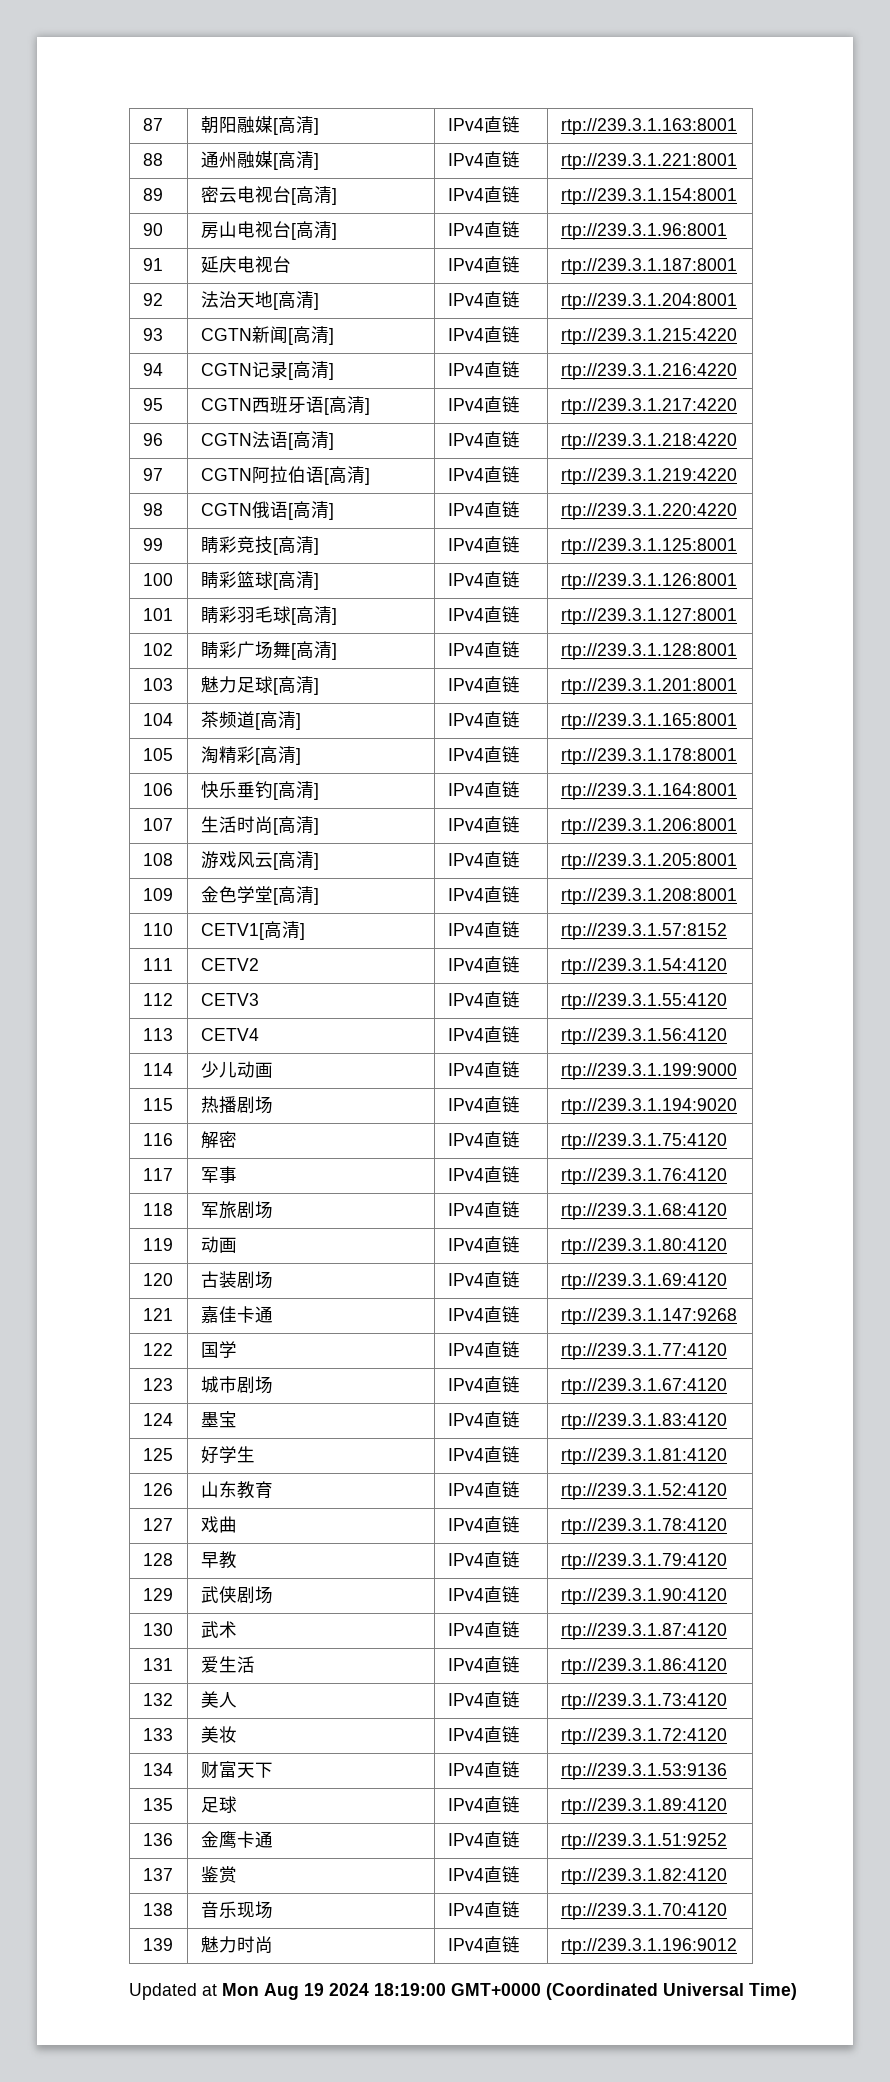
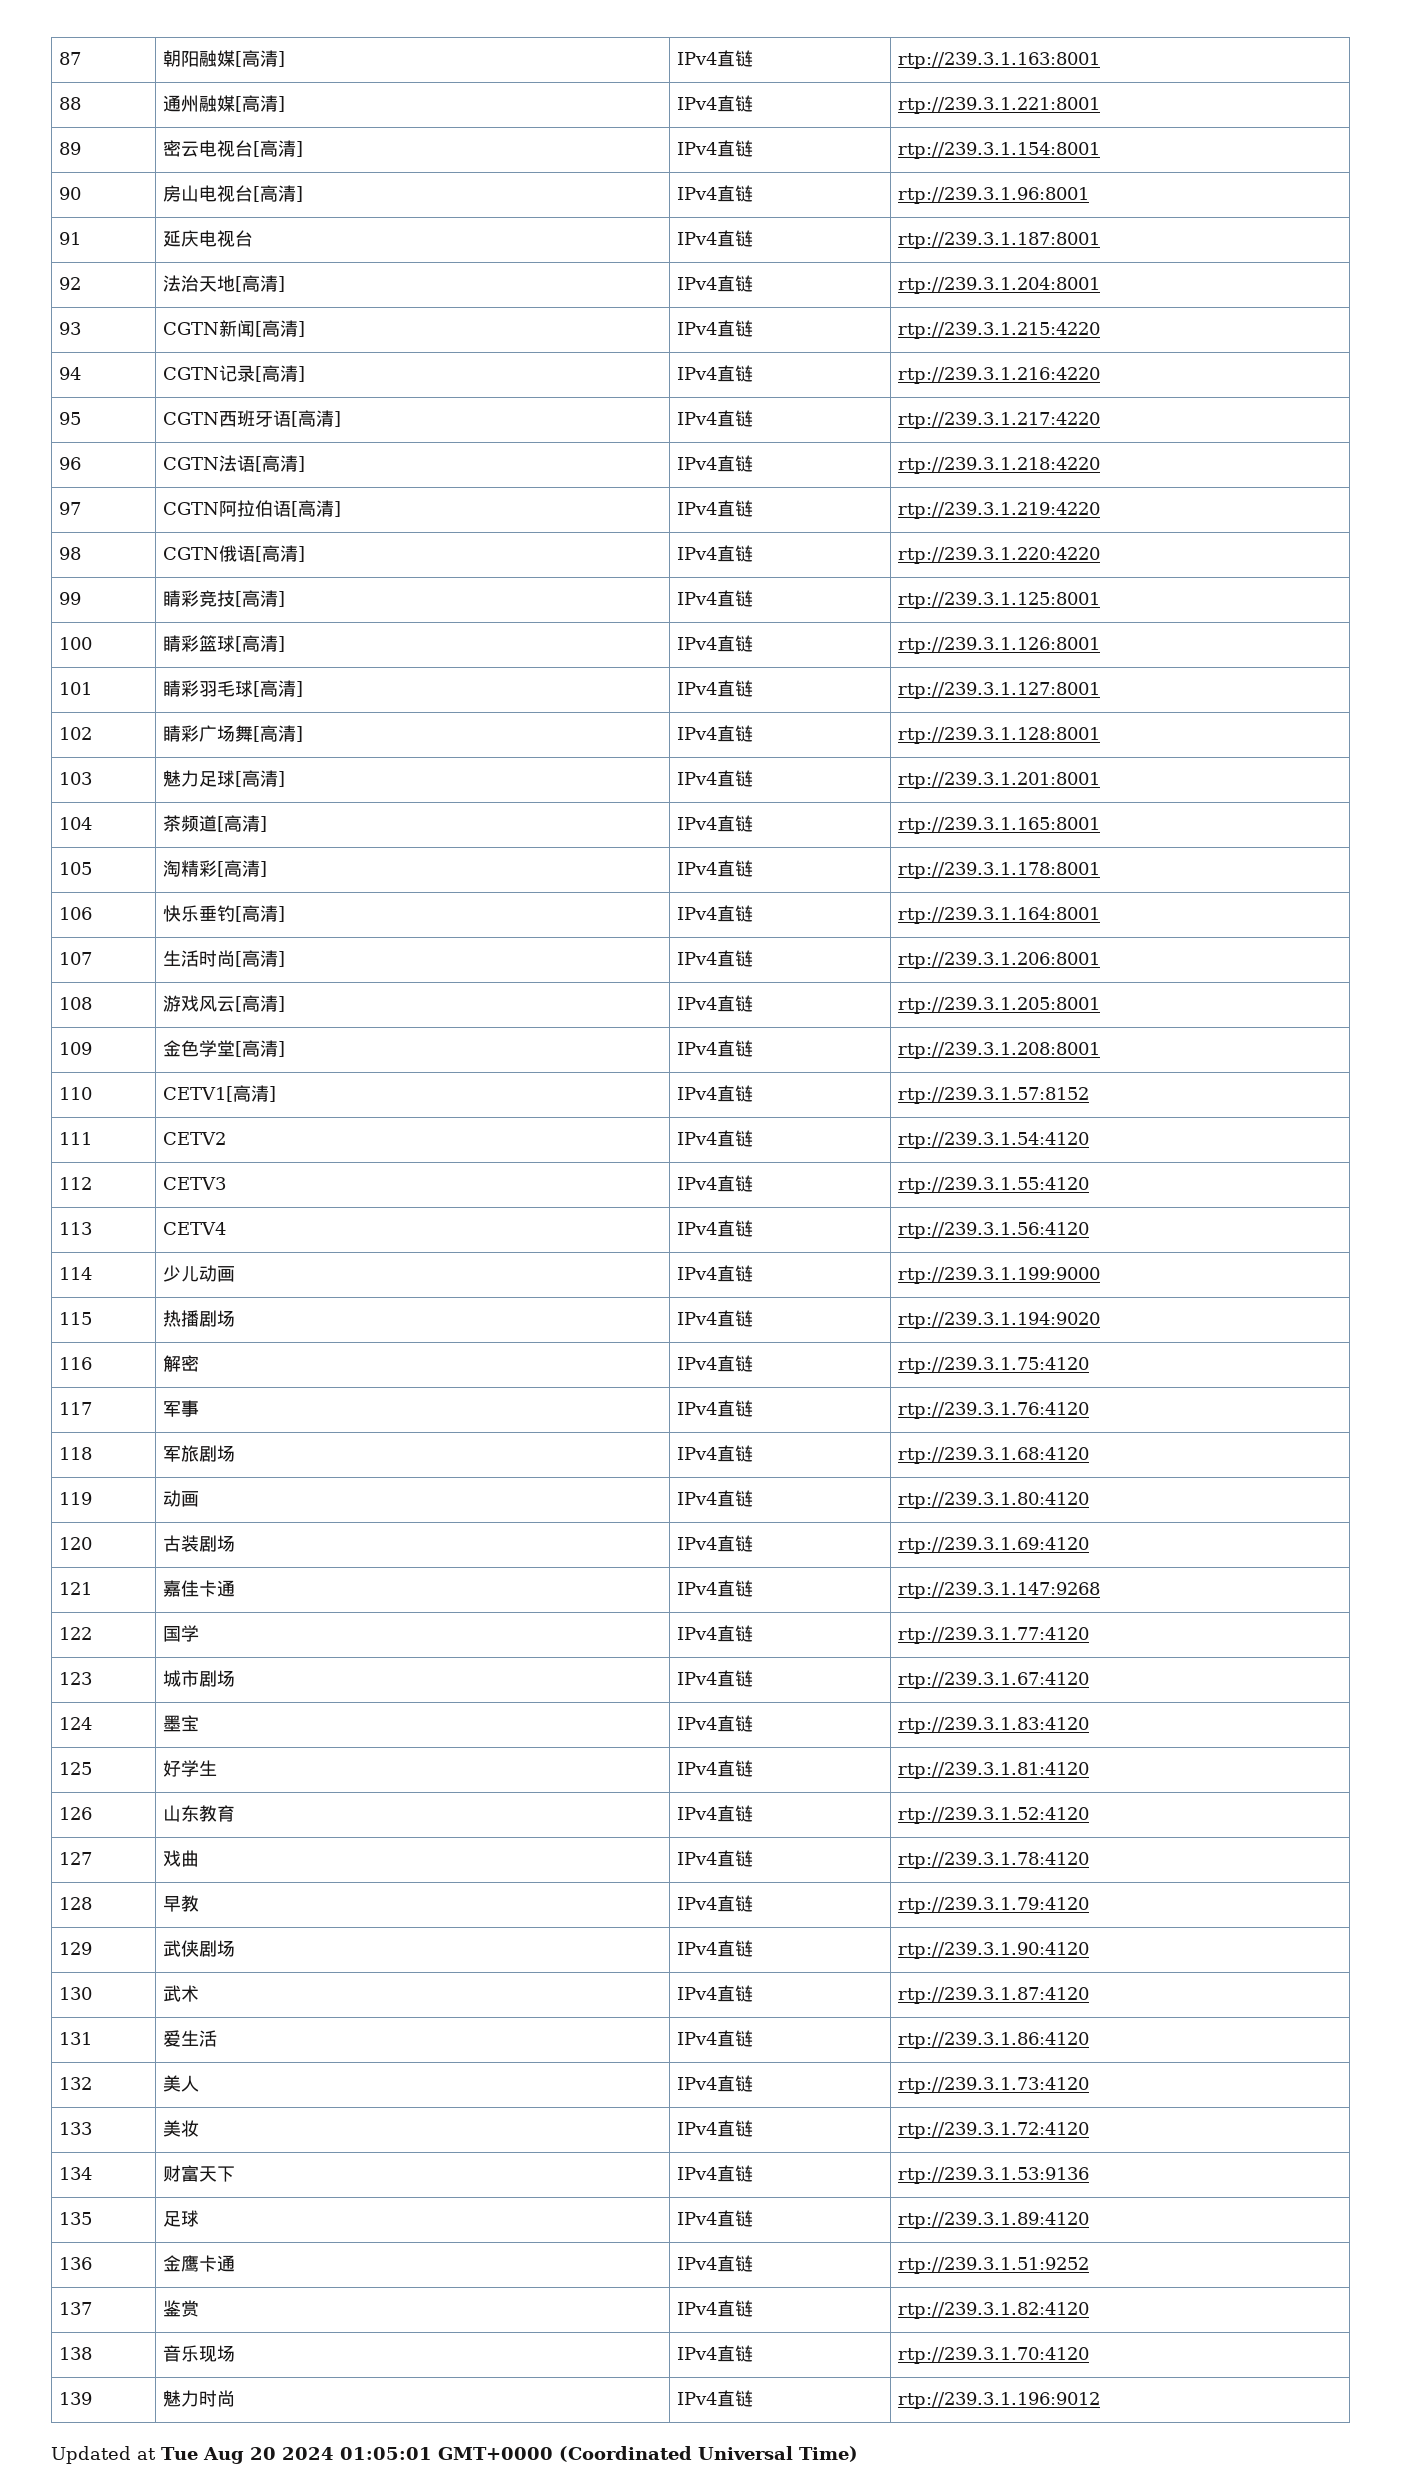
- Updated at Mon Aug 19 2024 18:19:00 GMT+0000 (Coordinated Universal Time)
+ Updated at Tue Aug 20 2024 01:05:01 GMT+0000 (Coordinated Universal Time)

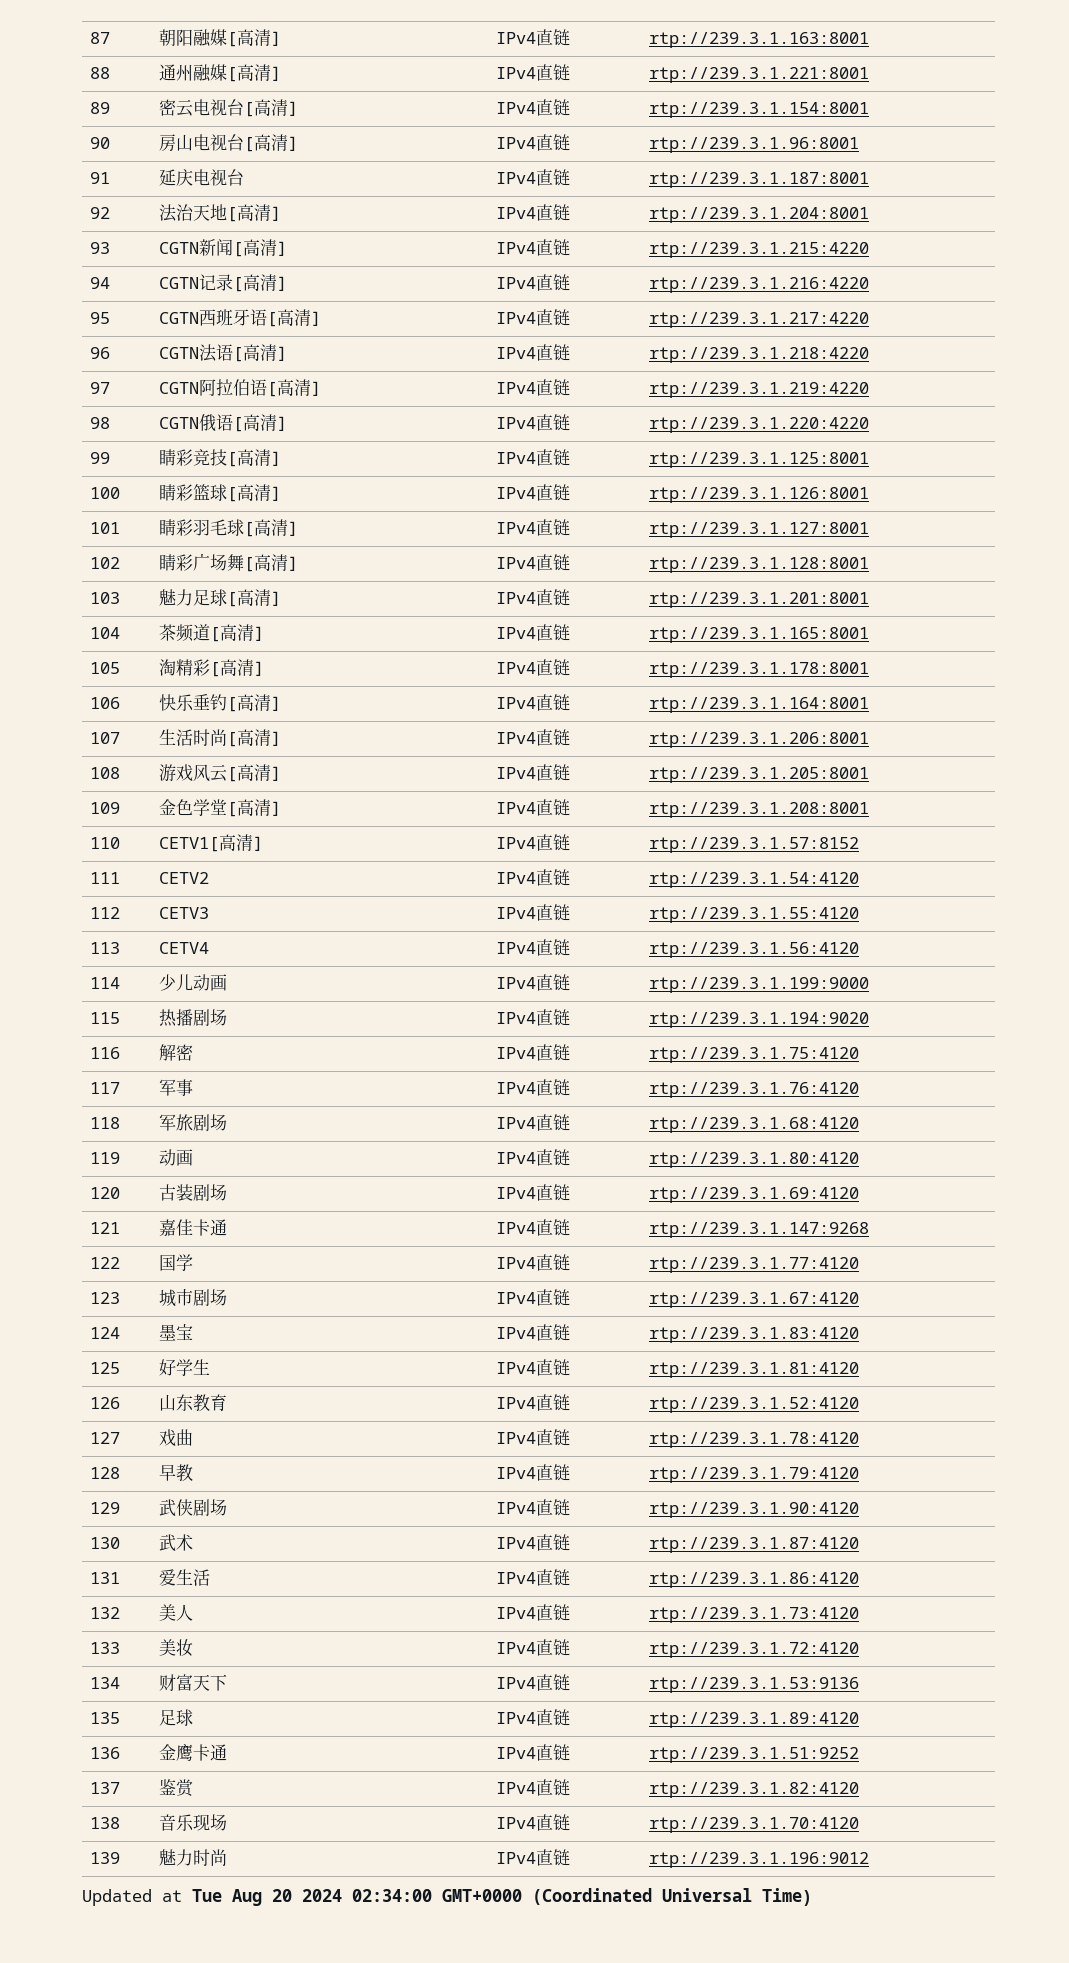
- Updated at Tue Aug 20 2024 01:05:01 GMT+0000 (Coordinated Universal Time)
+ Updated at Tue Aug 20 2024 02:34:00 GMT+0000 (Coordinated Universal Time)

